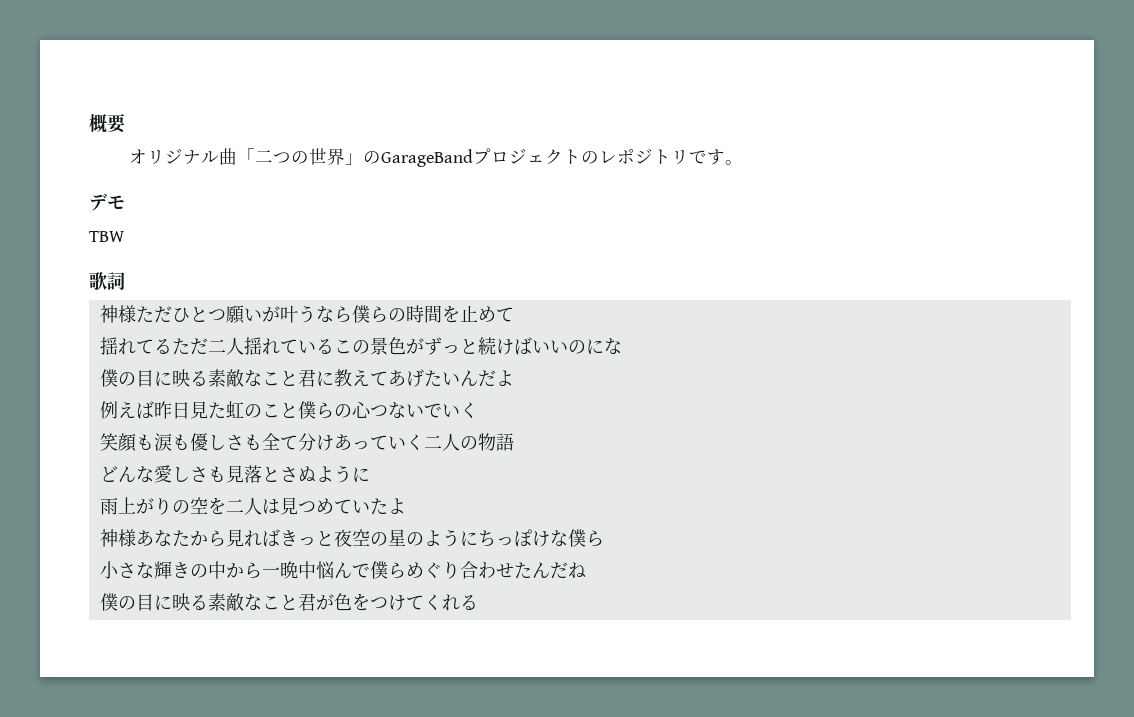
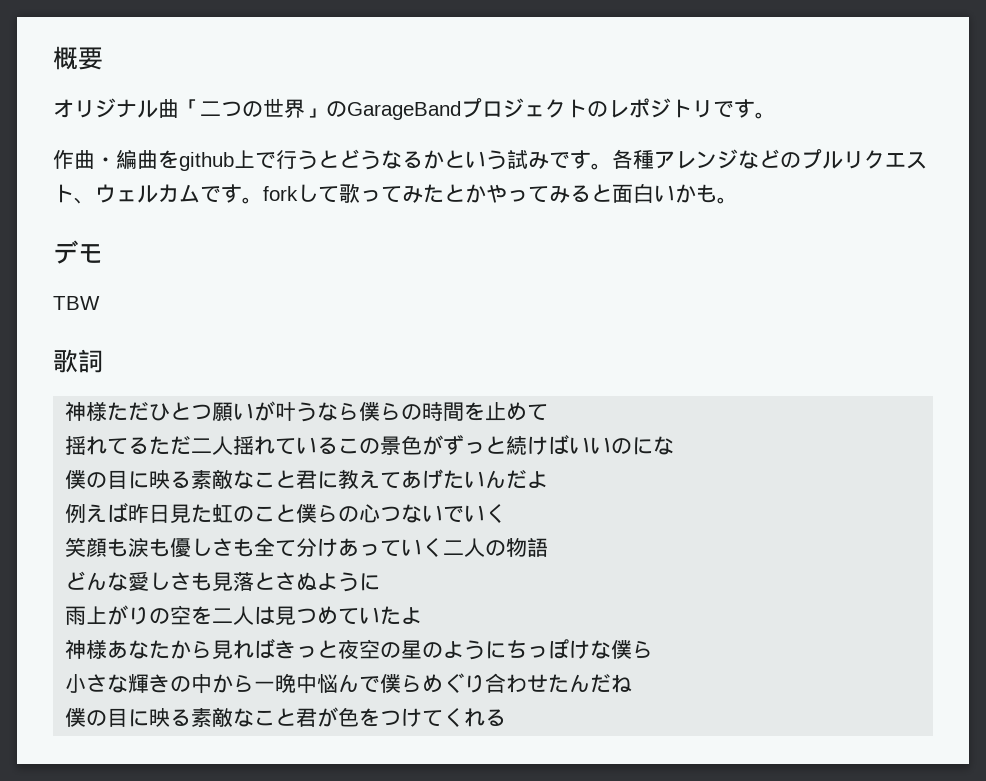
+ 作曲・編曲をgithub上で行うとどうなるかという試みです。各種アレンジなどのプルリクエスト、ウェルカムです。forkして歌ってみたとかやってみると面白いかも。

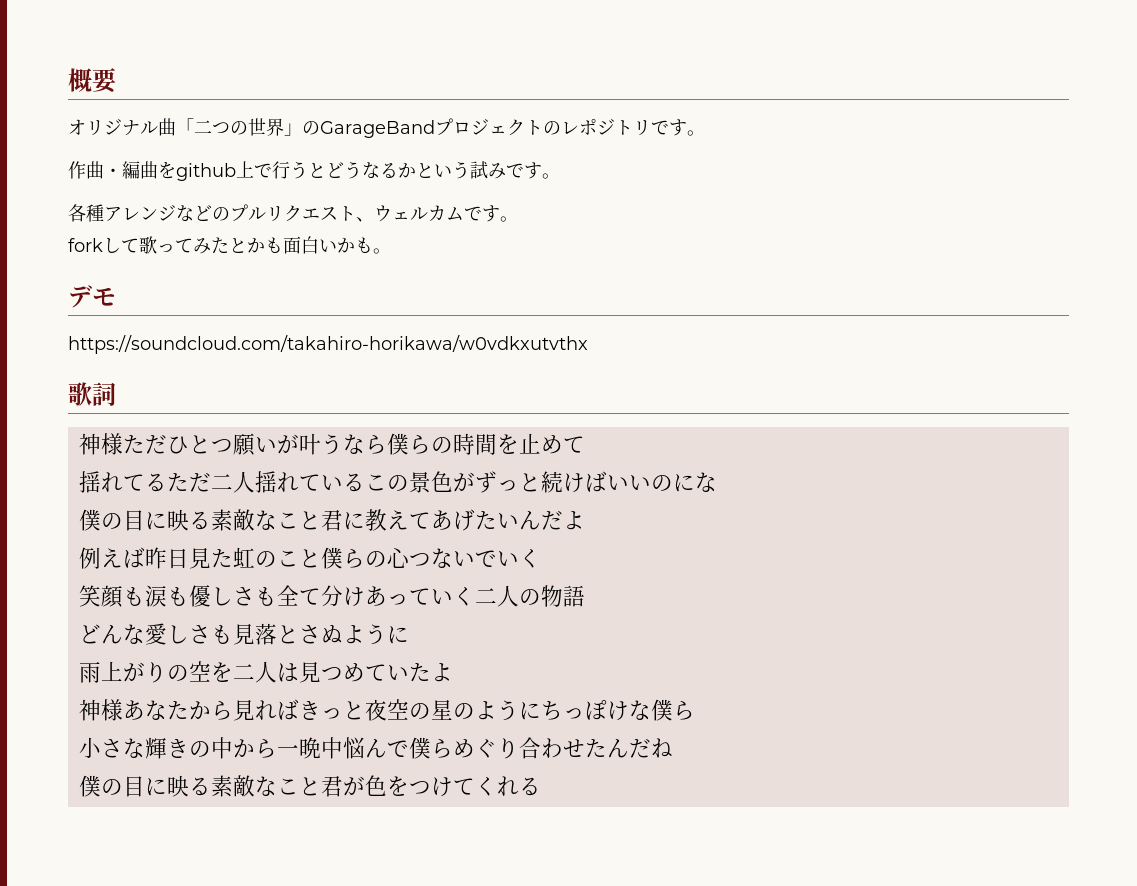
- 作曲・編曲をgithub上で行うとどうなるかという試みです。各種アレンジなどのプルリクエスト、ウェルカムです。forkして歌ってみたとかやってみると面白いかも。
+ 作曲・編曲をgithub上で行うとどうなるかという試みです。
+ 各種アレンジなどのプルリクエスト、ウェルカムです。
+ forkして歌ってみたとかも面白いかも。
- TBW
+ https://soundcloud.com/takahiro-horikawa/w0vdkxutvthx

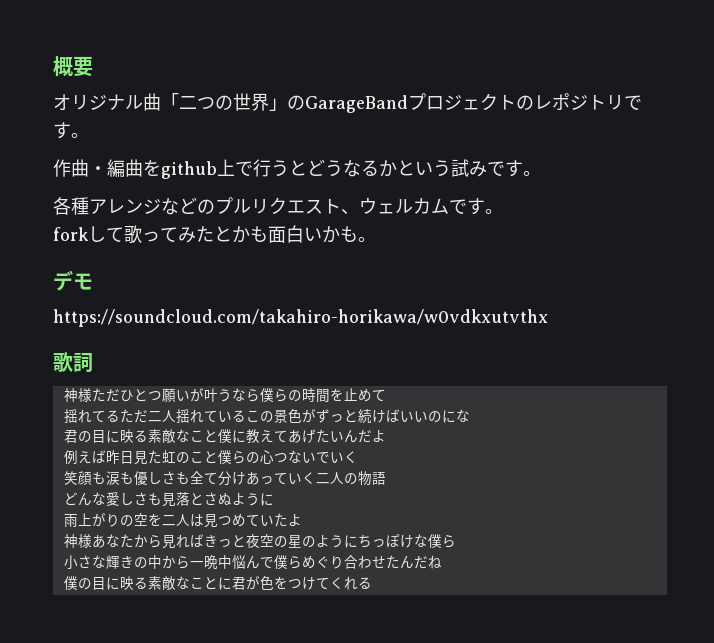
- 僕の目に映る素敵なこと君に教えてあげたいんだよ
+ 君の目に映る素敵なこと僕に教えてあげたいんだよ
- 僕の目に映る素敵なこと君が色をつけてくれる
+ 僕の目に映る素敵なことに君が色をつけてくれる

